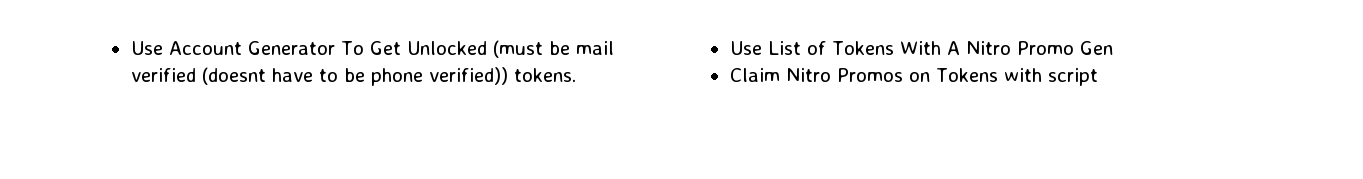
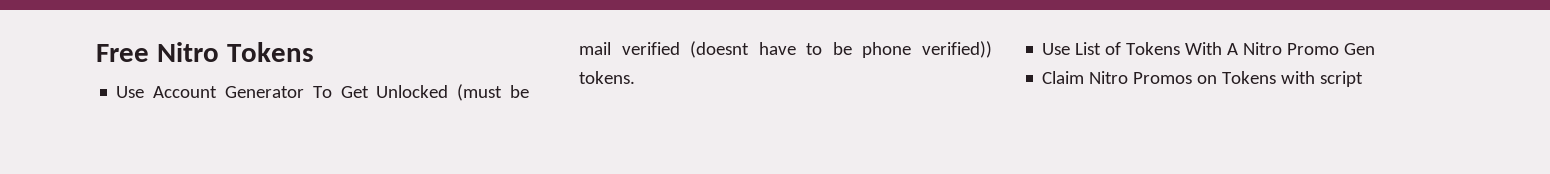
+ Free Nitro Tokens

